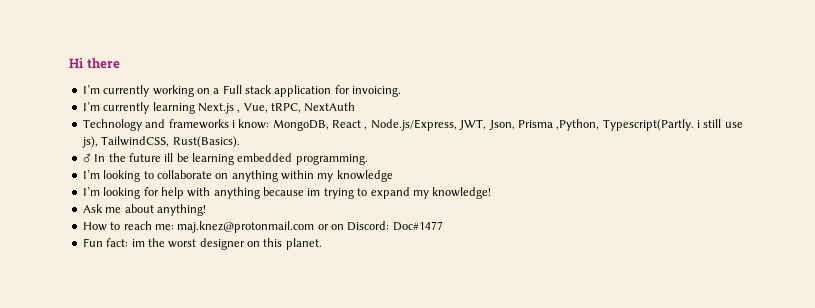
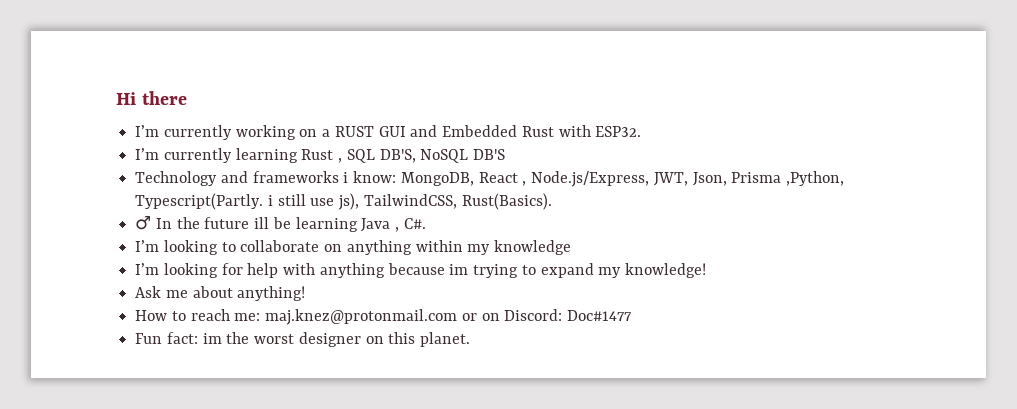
- I’m currently working on a Full stack application for invoicing.
- I’m currently learning Next.js , Vue, tRPC, NextAuth
+ I’m currently working on a RUST GUI and Embedded Rust with ESP32.
+ I’m currently learning Rust , SQL DB'S, NoSQL DB'S
- ♂ In the future ill be learning embedded programming.
+ ♂ In the future ill be learning Java , C#.

